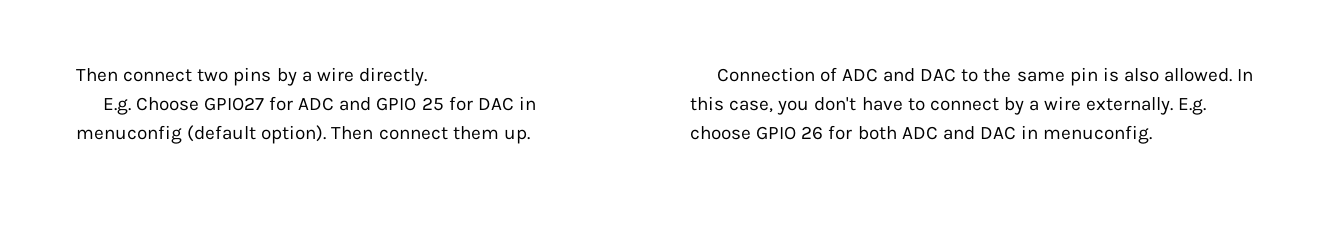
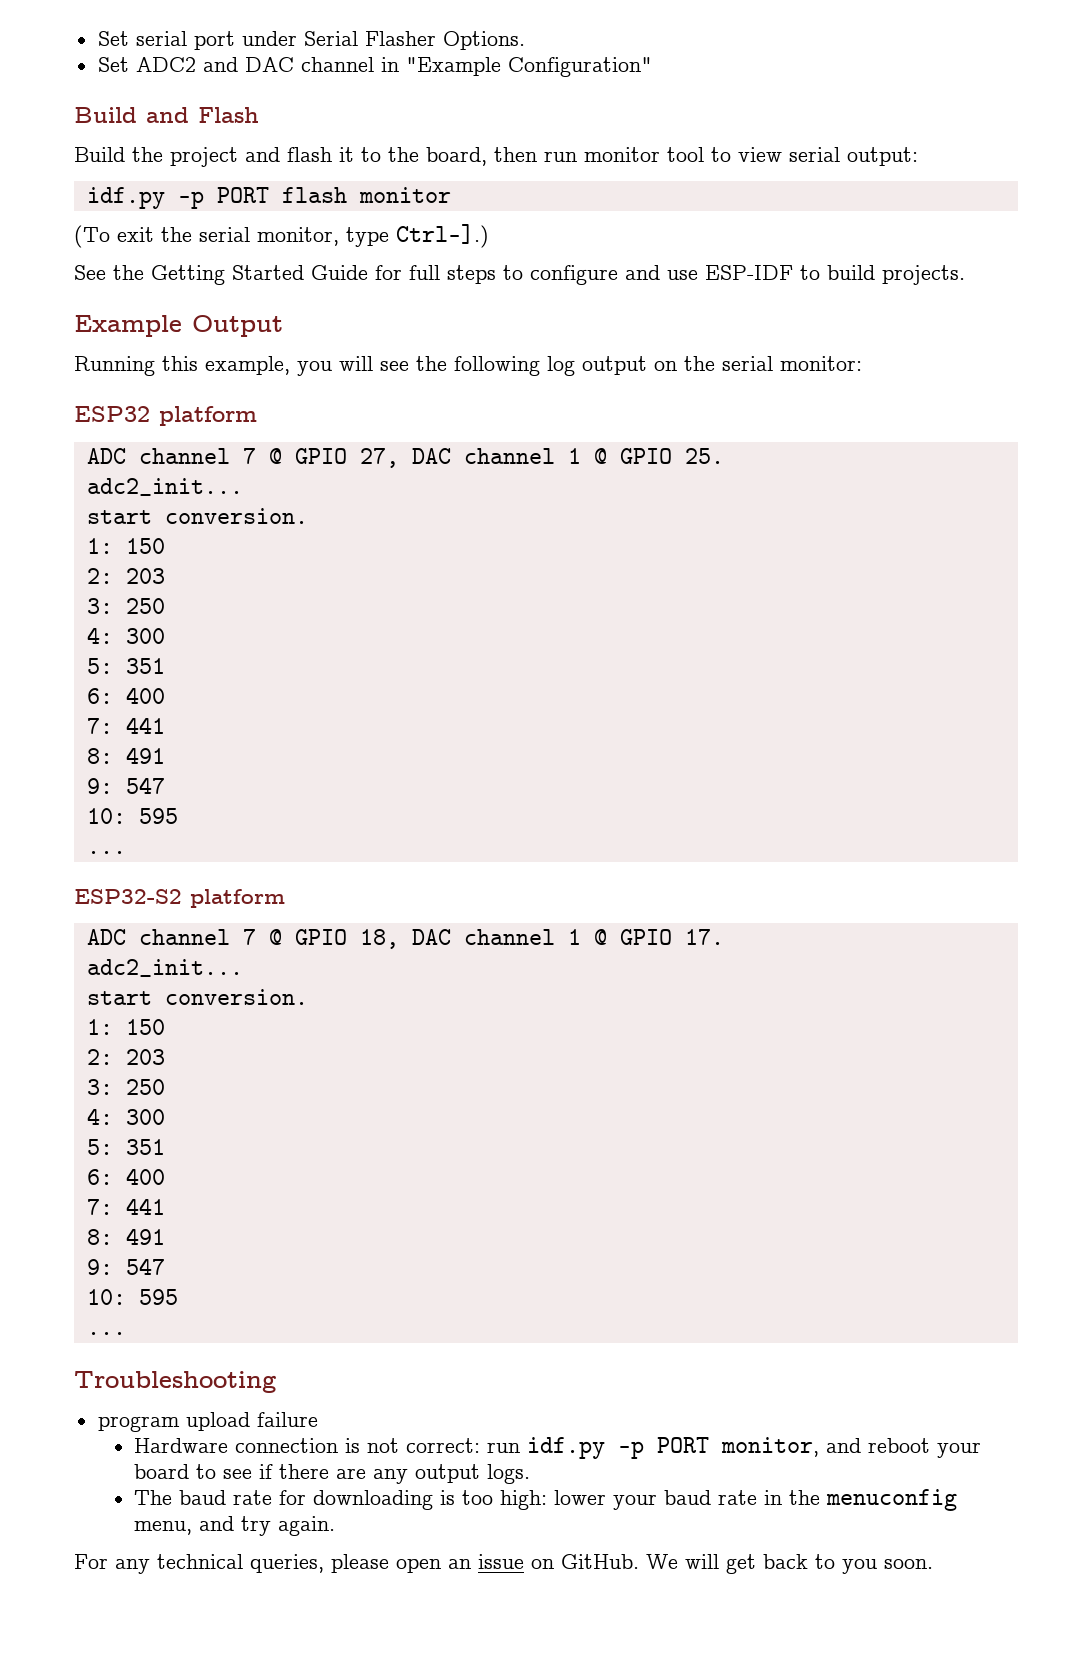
- Then connect two pins by a wire directly.
- E.g. Choose GPIO27 for ADC and GPIO 25 for DAC in menuconfig (default option). Then connect them up.
- Connection of ADC and DAC to the same pin is also allowed. In this case, you don't have to connect by a wire externally. E.g. choose GPIO 26 for both ADC and DAC in menuconfig.
+ Set serial port under Serial Flasher Options.
+ Set ADC2 and DAC channel in "Example Configuration"
+ Build and Flash
+ Build the project and flash it to the board, then run monitor tool to view serial output:
+ idf.py -p PORT flash monitor
+ (To exit the serial monitor, type Ctrl-].)
+ See the Getting Started Guide for full steps to configure and use ESP-IDF to build projects.
+ Example Output
+ Running this example, you will see the following log output on the serial monitor:
+ ESP32 platform
+ ADC channel 7 @ GPIO 27, DAC channel 1 @ GPIO 25.
+ adc2_init...
+ start conversion.
+ 1: 150
+ 2: 203
+ 3: 250
+ 4: 300
+ 5: 351
+ 6: 400
+ 7: 441
+ 8: 491
+ 9: 547
+ 10: 595
+ ...
+ ESP32-S2 platform
+ ADC channel 7 @ GPIO 18, DAC channel 1 @ GPIO 17.
+ adc2_init...
+ start conversion.
+ 1: 150
+ 2: 203
+ 3: 250
+ 4: 300
+ 5: 351
+ 6: 400
+ 7: 441
+ 8: 491
+ 9: 547
+ 10: 595
+ ...
+ Troubleshooting
+ program upload failure
+ Hardware connection is not correct: run idf.py -p PORT monitor, and reboot your board to see if there are any output logs.
+ The baud rate for downloading is too high: lower your baud rate in the menuconfig menu, and try again.
+ For any technical queries, please open an issue on GitHub. We will get back to you soon.

